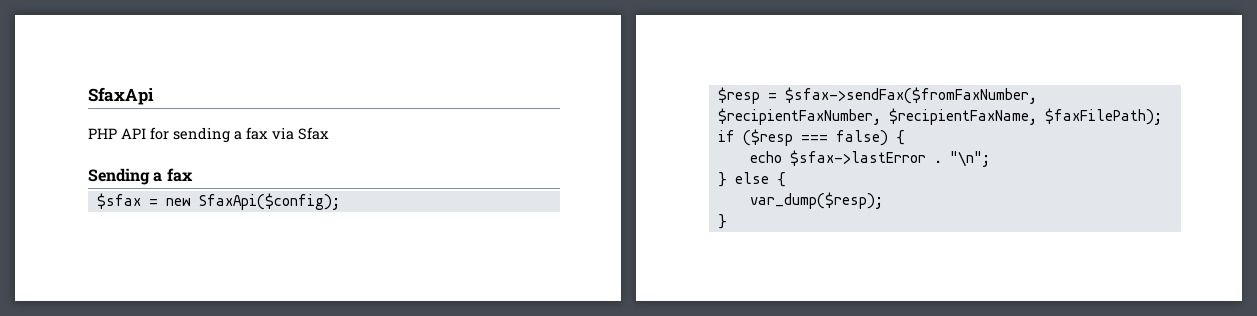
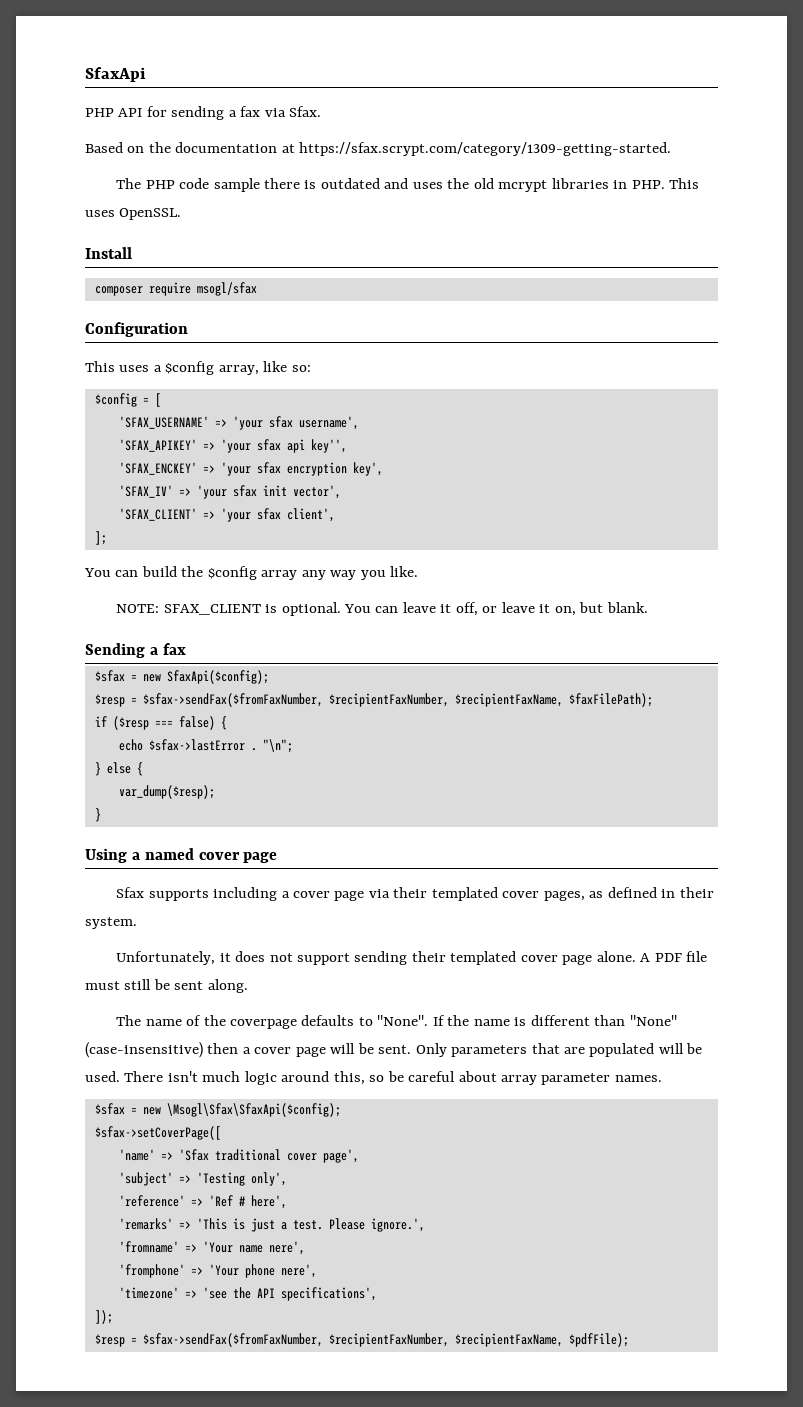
- PHP API for sending a fax via Sfax
+ PHP API for sending a fax via Sfax.
+ Based on the documentation at https://sfax.scrypt.com/category/1309-getting-started.
+ The PHP code sample there is outdated and uses the old mcrypt libraries in PHP. This uses OpenSSL.
+ Install
+ composer require msogl/sfax
+ Configuration
+ This uses a $config array, like so:
+ $config = [
+ 'SFAX_USERNAME' => 'your sfax username',
+ 'SFAX_APIKEY' => 'your sfax api key'',
+ 'SFAX_ENCKEY' => 'your sfax encryption key',
+ 'SFAX_IV' => 'your sfax init vector',
+ 'SFAX_CLIENT' => 'your sfax client',
+ ];
+ You can build the $config array any way you like.
+ NOTE: SFAX_CLIENT is optional. You can leave it off, or leave it on, but blank.
+ Using a named cover page
+ Sfax supports including a cover page via their templated cover pages, as defined in their system.
+ Unfortunately, it does not support sending their templated cover page alone. A PDF file must still be sent along.
+ The name of the coverpage defaults to "None". If the name is different than "None" (case-insensitive) then a cover page will be sent. Only parameters that are populated will be used. There isn't much logic around this, so be careful about array parameter names.
+ $sfax = new \Msogl\Sfax\SfaxApi($config);
+ $sfax->setCoverPage([
+ 'name' => 'Sfax traditional cover page',
+ 'subject' => 'Testing only',
+ 'reference' => 'Ref # here',
+ 'remarks' => 'This is just a test. Please ignore.',
+ 'fromname' => 'Your name nere',
+ 'fromphone' => 'Your phone nere',
+ 'timezone' => 'see the API specifications',
+ ]);
+ $resp = $sfax->sendFax($fromFaxNumber, $recipientFaxNumber, $recipientFaxName, $pdfFile);

